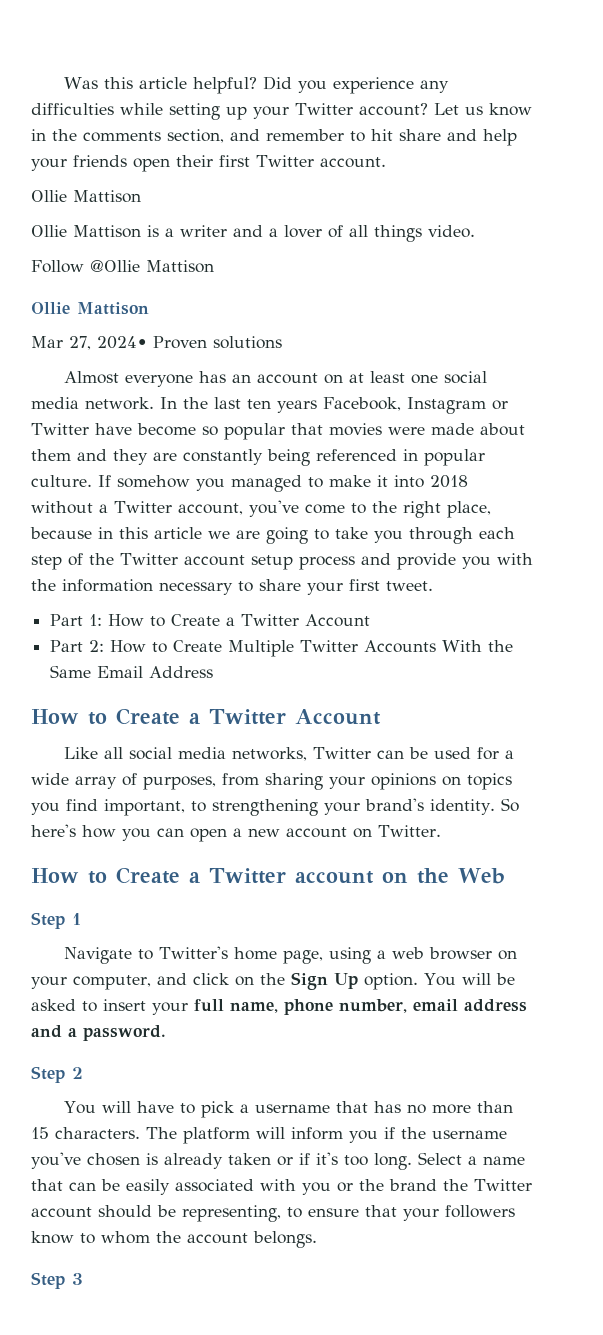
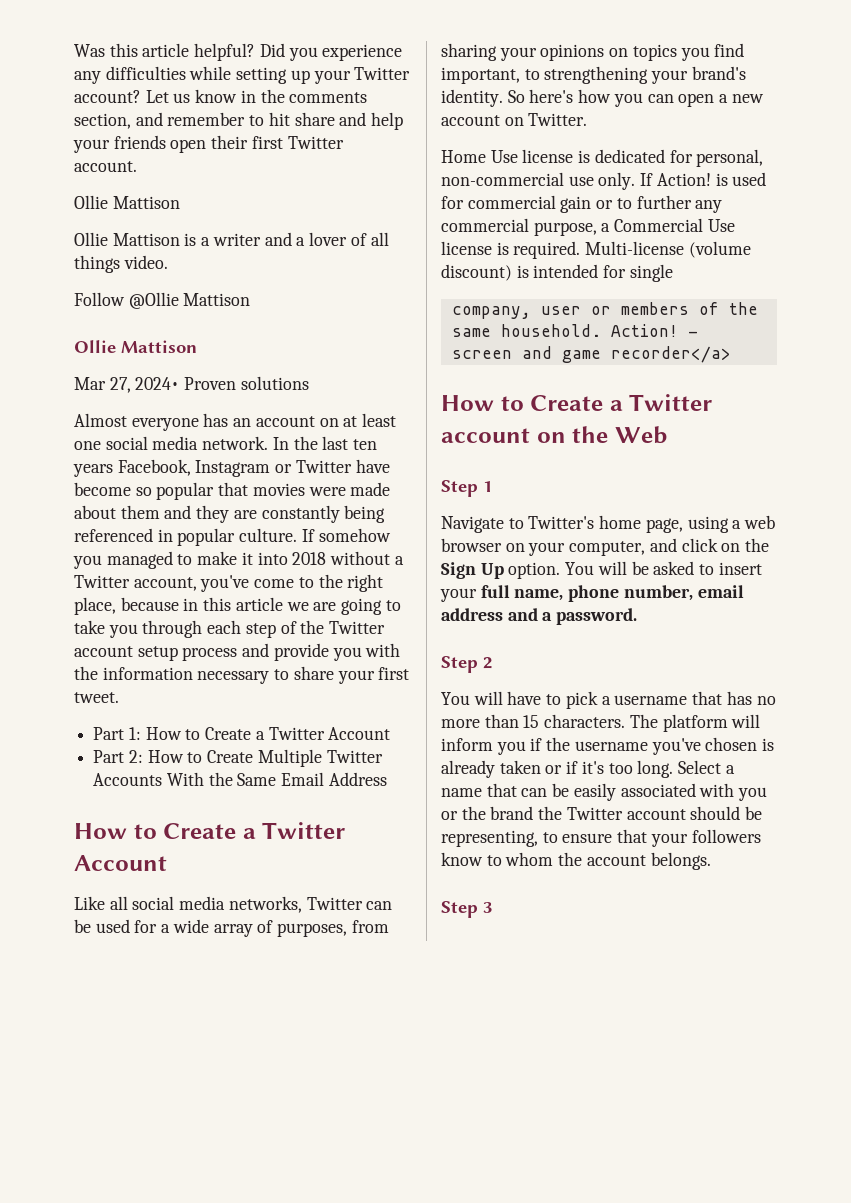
+ Home Use license is dedicated for personal, non-commercial use only. If Action! is used for commercial gain or to further any commercial purpose, a Commercial Use license is required. Multi-license (volume discount) is intended for single
+ company, user or members of the same household. Action! - screen and game recorder</a>

